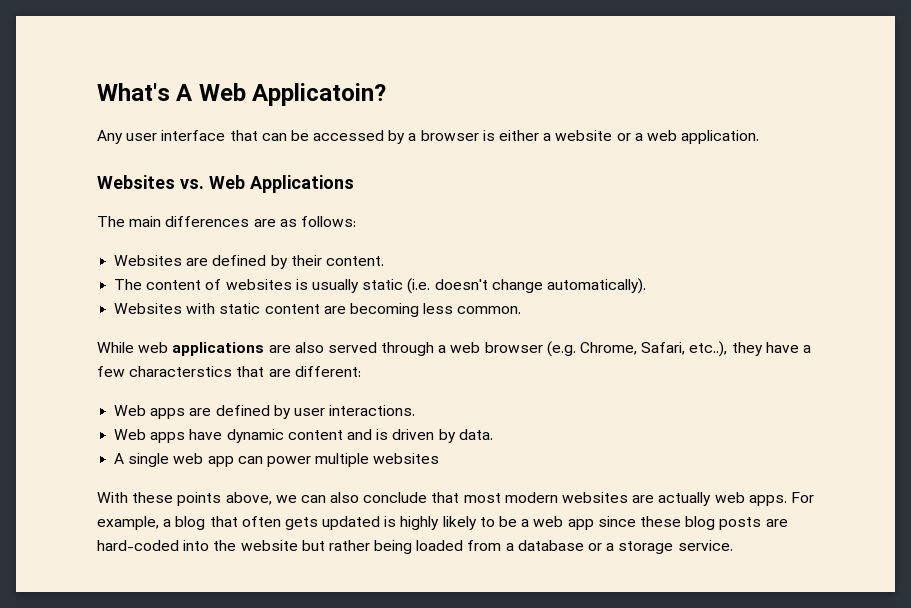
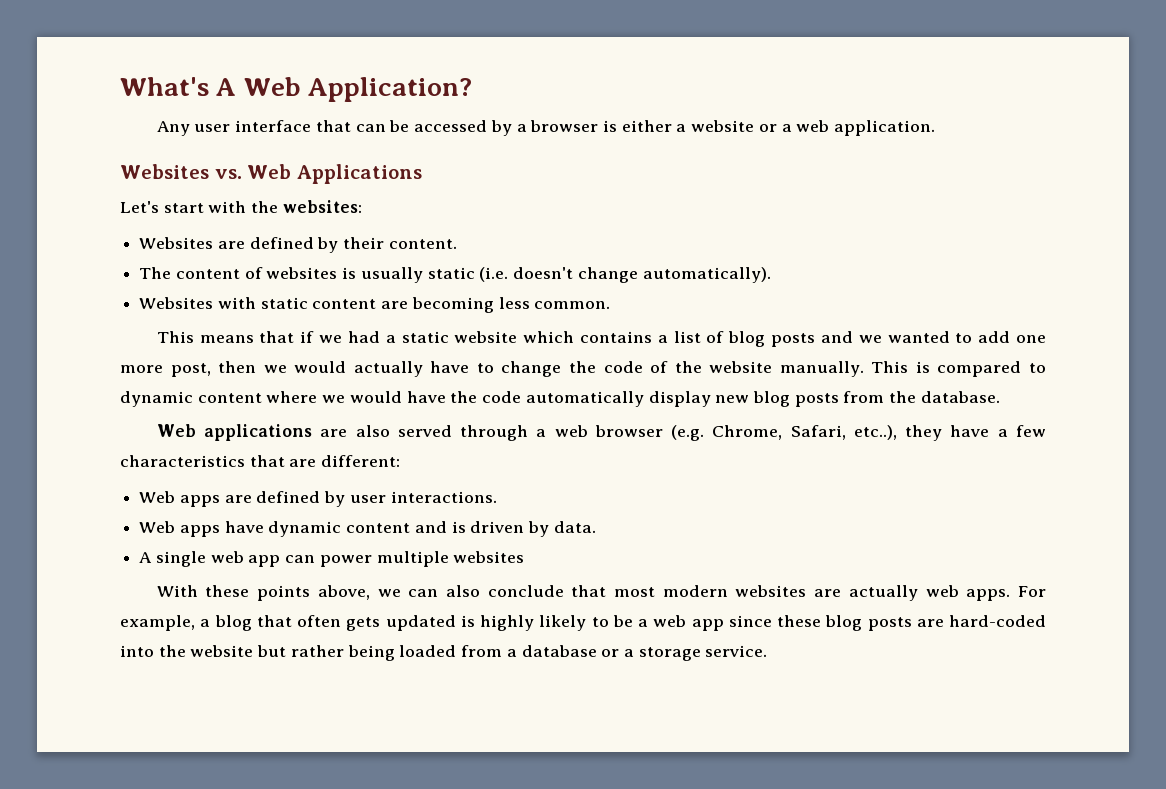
- What's A Web Applicatoin?
+ What's A Web Application?
- The main differences are as follows:
+ Let's start with the websites:
- While web applications are also served through a web browser (e.g. Chrome, Safari, etc..), they have a few characterstics that are different:
+ This means that if we had a static website which contains a list of blog posts and we wanted to add one more post, then we would actually have to change the code of the website manually. This is compared to dynamic content where we would have the code automatically display new blog posts from the database.
+ Web applications are also served through a web browser (e.g. Chrome, Safari, etc..), they have a few characteristics that are different:

